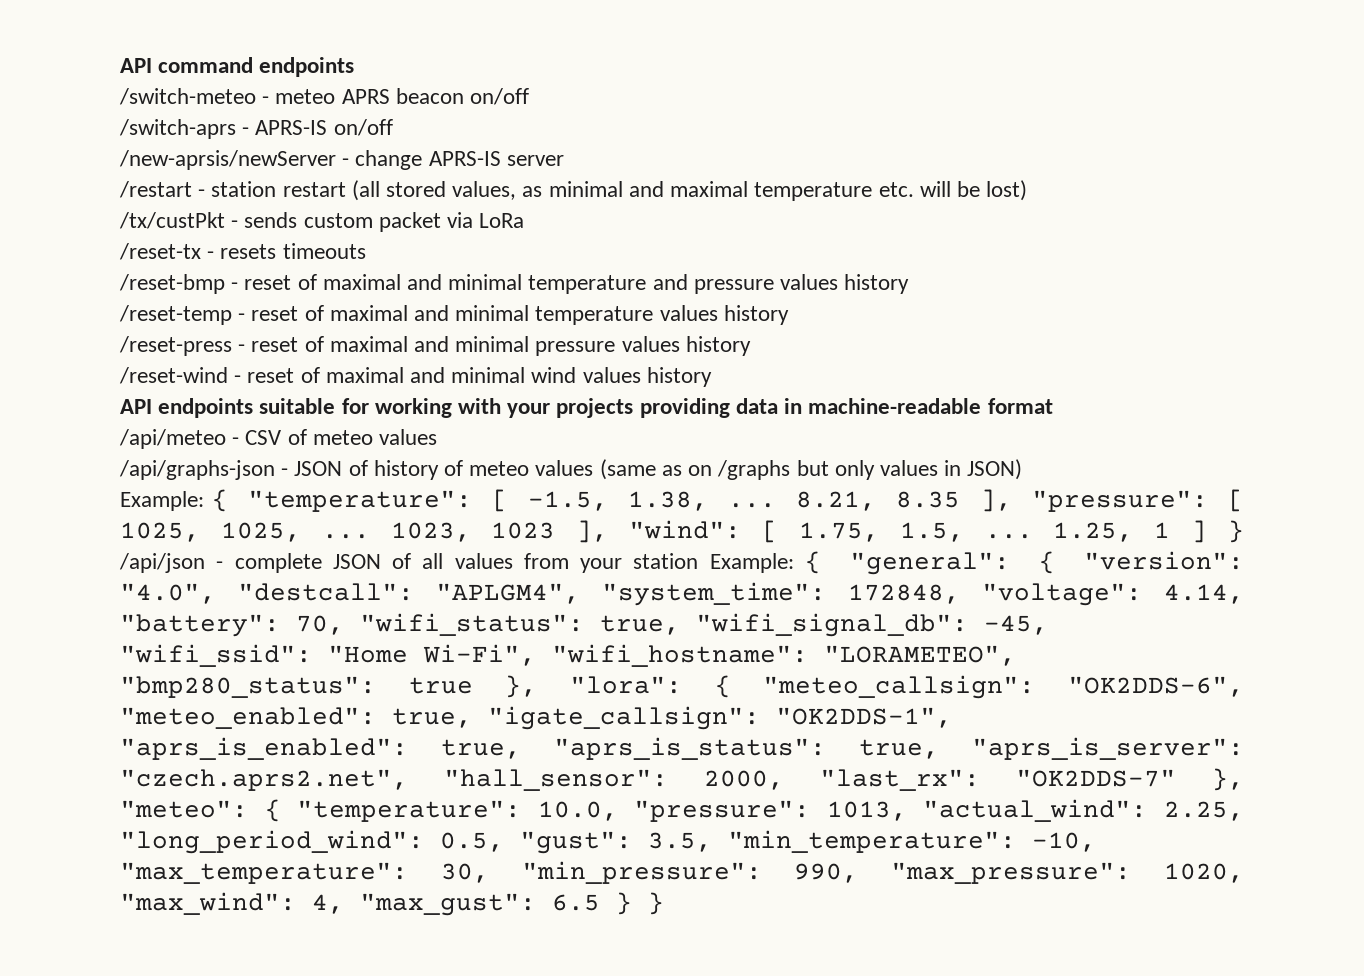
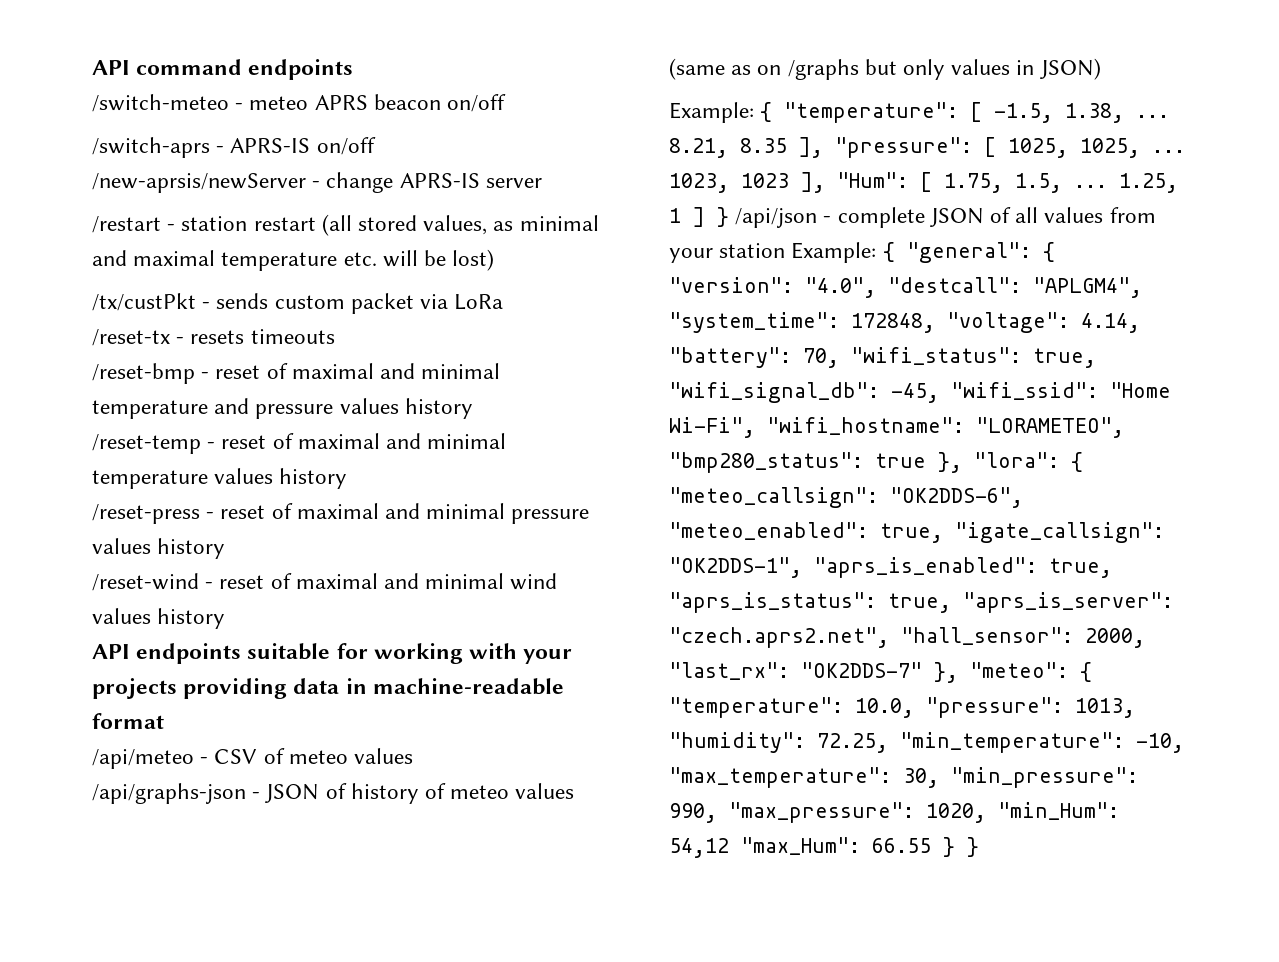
- 1023, 1023 ], "wind": [ 1.75, 1.5, ...
+ 1023, 1023 ], "Hum": [ 1.75, 1.5, ...
- 1013, "actual_wind": 2.25, "long_period_wind": 0.5, "gust": 3.5, "min_temperature":
+ 1013, "humidity": 72.25, "min_temperature":
- 1020, "max_wind": 4, "max_gust": 6.5 } }
+ 1020, "min_Hum": 54,12 "max_Hum": 66.55 } }

